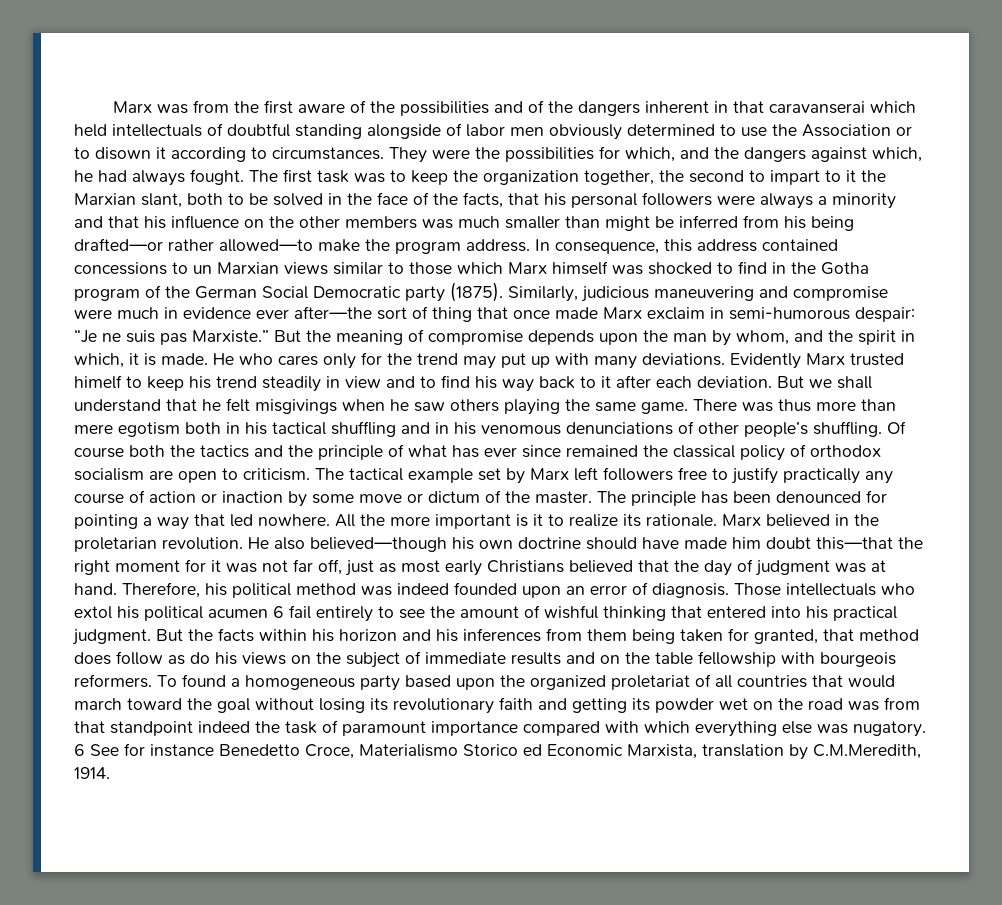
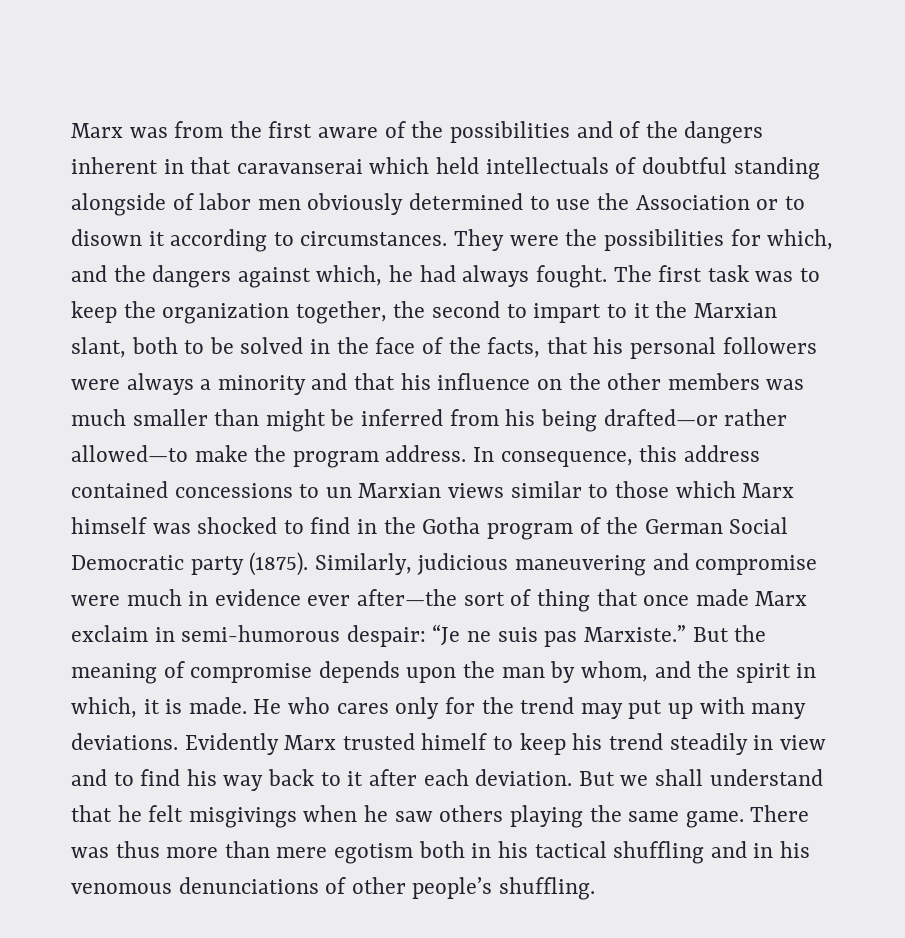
- Of course both the tactics and the principle of what has ever since remained the classical policy of orthodox socialism are open to criticism. The tactical example set by Marx left followers free to justify practically any course of action or inaction by some move or dictum of the master. The principle has been denounced for pointing a way that led nowhere. All the more important is it to realize its rationale. Marx believed in the proletarian revolution. He also believed—though his own doctrine should have made him doubt this—that the right moment for it was not far off, just as most early Christians believed that the day of judgment was at hand. Therefore, his political method was indeed founded upon an error of diagnosis. Those intellectuals who extol his political acumen 6 fail entirely to see the amount of wishful thinking that entered into his practical judgment. But the facts within his horizon and his inferences from them being taken for granted, that method does follow as do his views on the subject of immediate results and on the table fellowship with bourgeois reformers. To found a homogeneous party based upon the organized proletariat of all countries that would march toward the goal without losing its revolutionary faith and getting its powder wet on the road was from that standpoint indeed the task of paramount importance compared with which everything else was nugatory. 6 See for instance Benedetto Croce, Materialismo Storico ed Economic Marxista, translation by C.M.Meredith, 1914.

